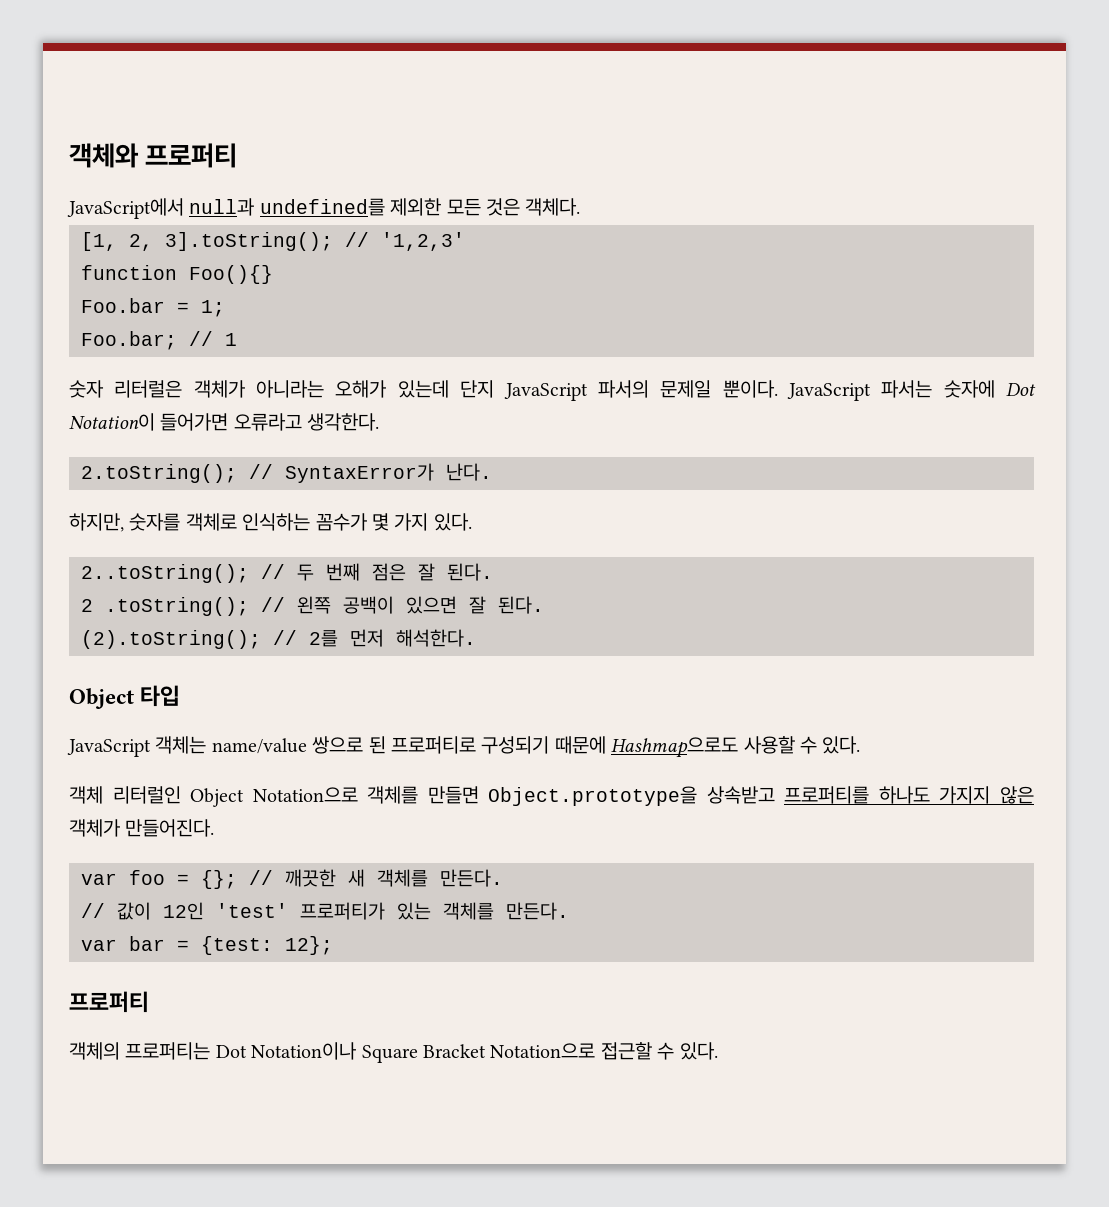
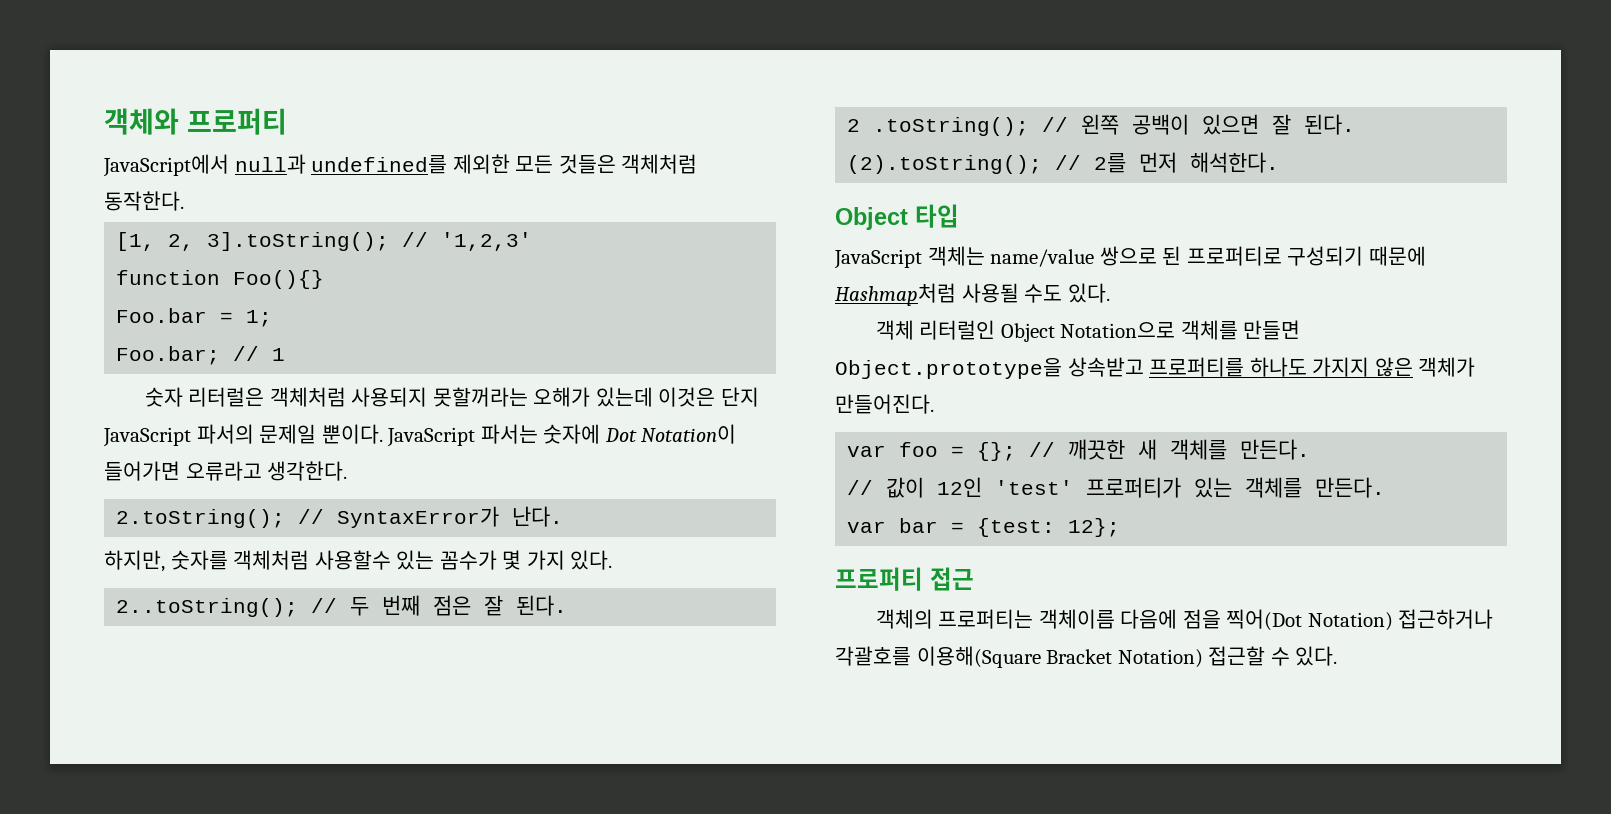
- JavaScript에서 null과 undefined를 제외한 모든 것은 객체다.
+ JavaScript에서 null과 undefined를 제외한 모든 것들은 객체처럼 동작한다.
- 숫자 리터럴은 객체가 아니라는 오해가 있는데 단지 JavaScript 파서의 문제일 뿐이다.
+ 숫자 리터럴은 객체처럼 사용되지 못할꺼라는 오해가 있는데 이것은 단지 JavaScript 파서의 문제일 뿐이다.
- 하지만, 숫자를 객체로 인식하는 꼼수가 몇 가지 있다.
+ 하지만, 숫자를 객체처럼 사용할수 있는 꼼수가 몇 가지 있다.
- JavaScript 객체는 name/value 쌍으로 된 프로퍼티로 구성되기 때문에 Hashmap으로도 사용할 수 있다.
+ JavaScript 객체는 name/value 쌍으로 된 프로퍼티로 구성되기 때문에 Hashmap처럼 사용될 수도 있다.
  var bar = {test: 12};
- 프로퍼티
+ 프로퍼티 접근
- 객체의 프로퍼티는 Dot Notation이나 Square Bracket Notation으로 접근할 수 있다.
+ 객체의 프로퍼티는 객체이름 다음에 점을 찍어(Dot Notation) 접근하거나 각괄호를 이용해(Square Bracket Notation) 접근할 수 있다.

